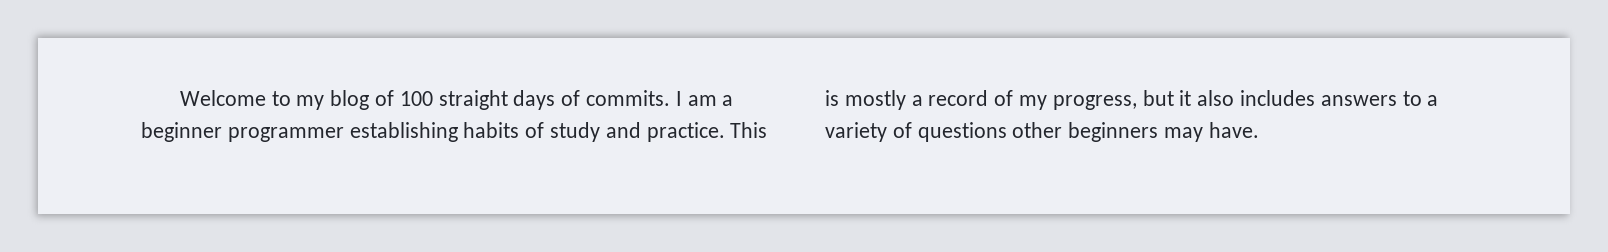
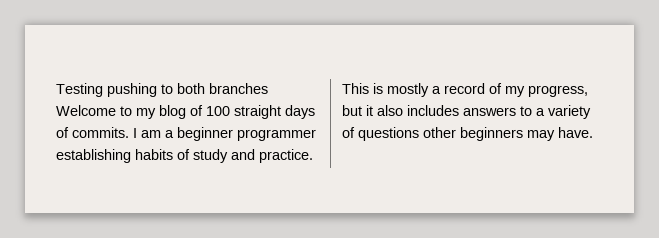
- Welcome to my blog of 100 straight days of commits.
+ Testing pushing to both branches Welcome to my blog of 100 straight days of commits.

